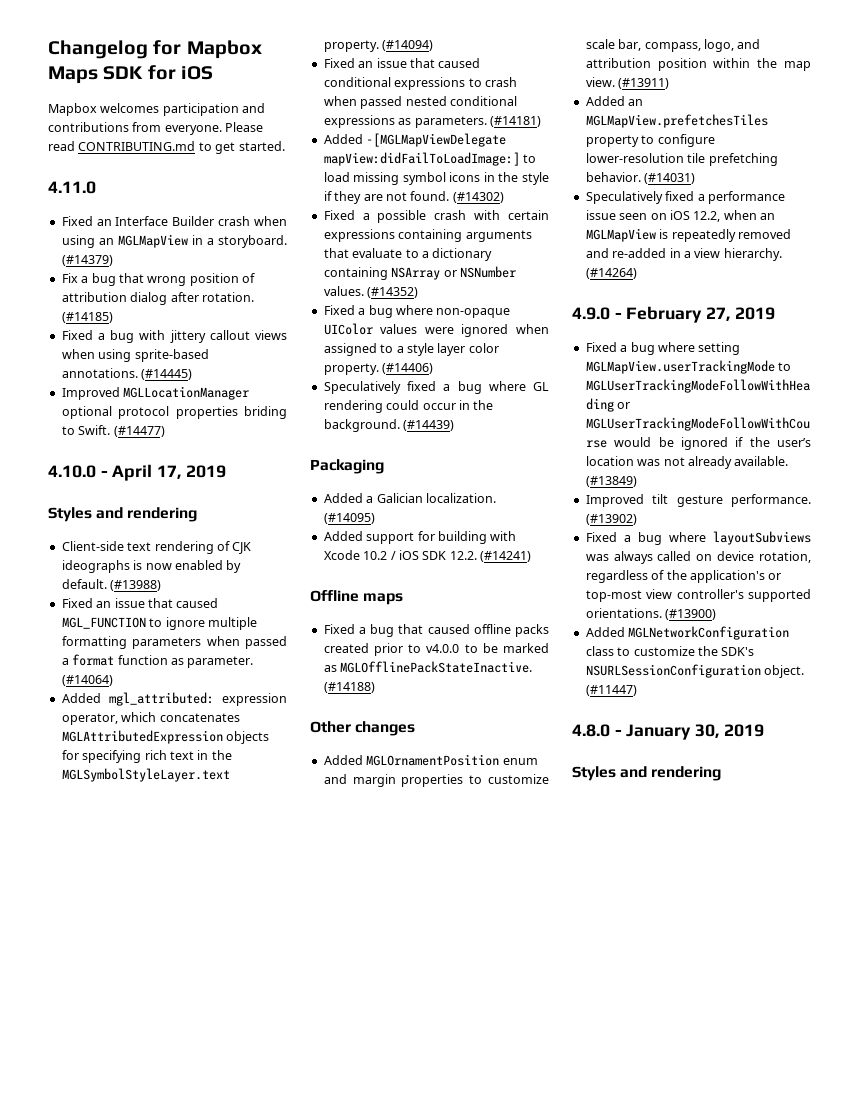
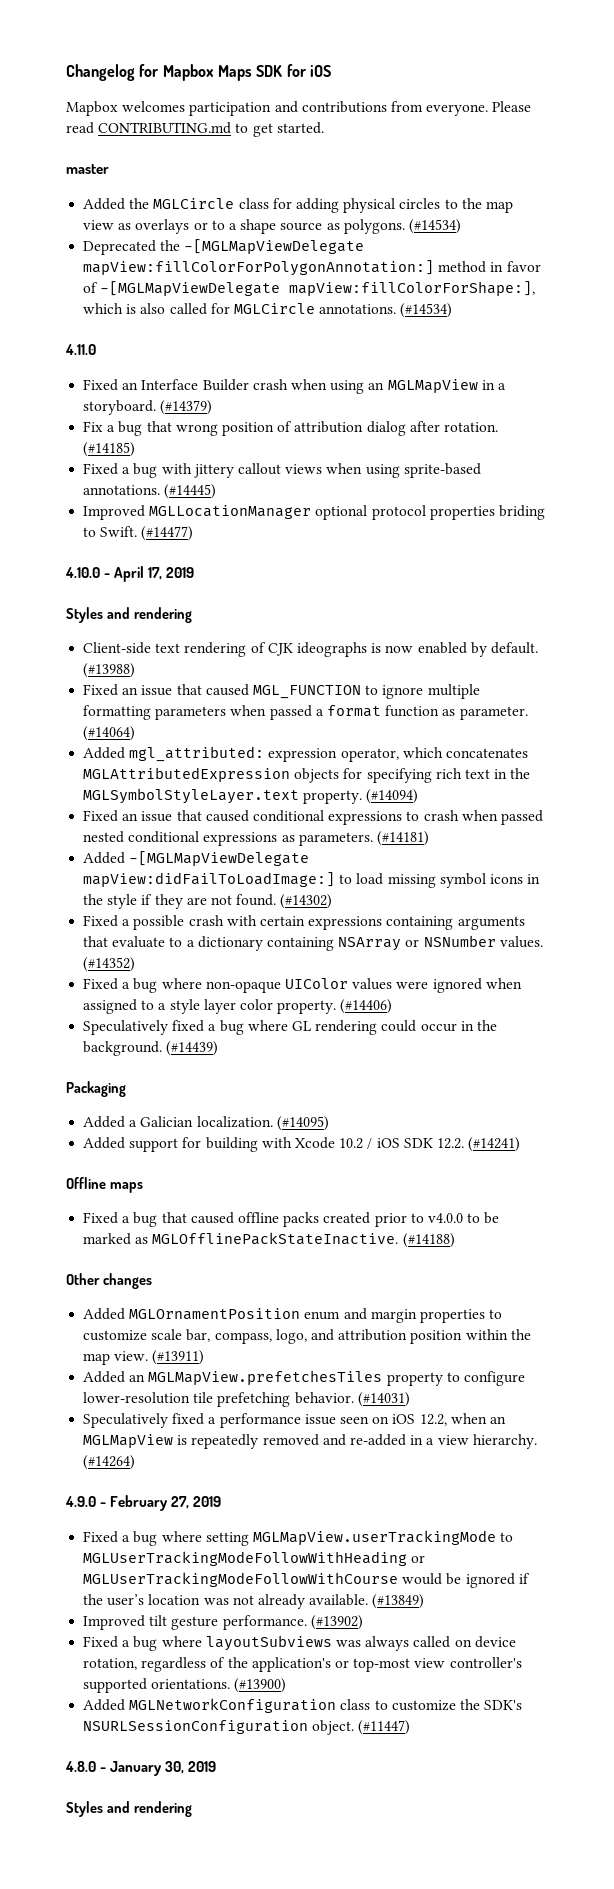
+ master
+ Added the MGLCircle class for adding physical circles to the map view as overlays or to a shape source as polygons. (#14534)
+ Deprecated the -[MGLMapViewDelegate mapView:fillColorForPolygonAnnotation:] method in favor of -[MGLMapViewDelegate mapView:fillColorForShape:], which is also called for MGLCircle annotations. (#14534)

